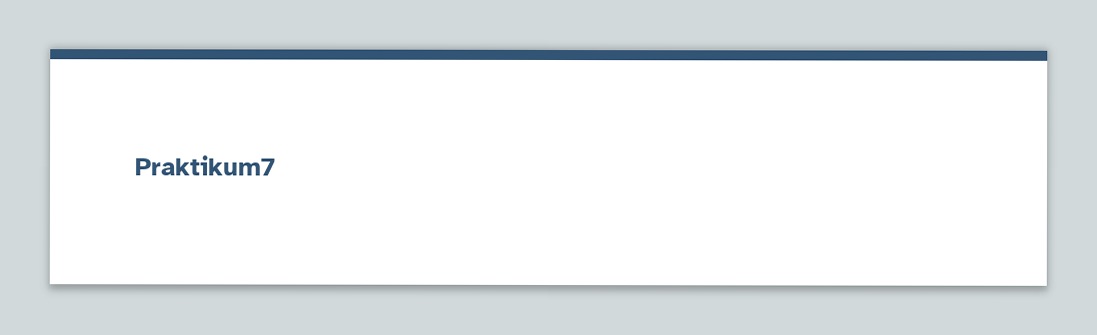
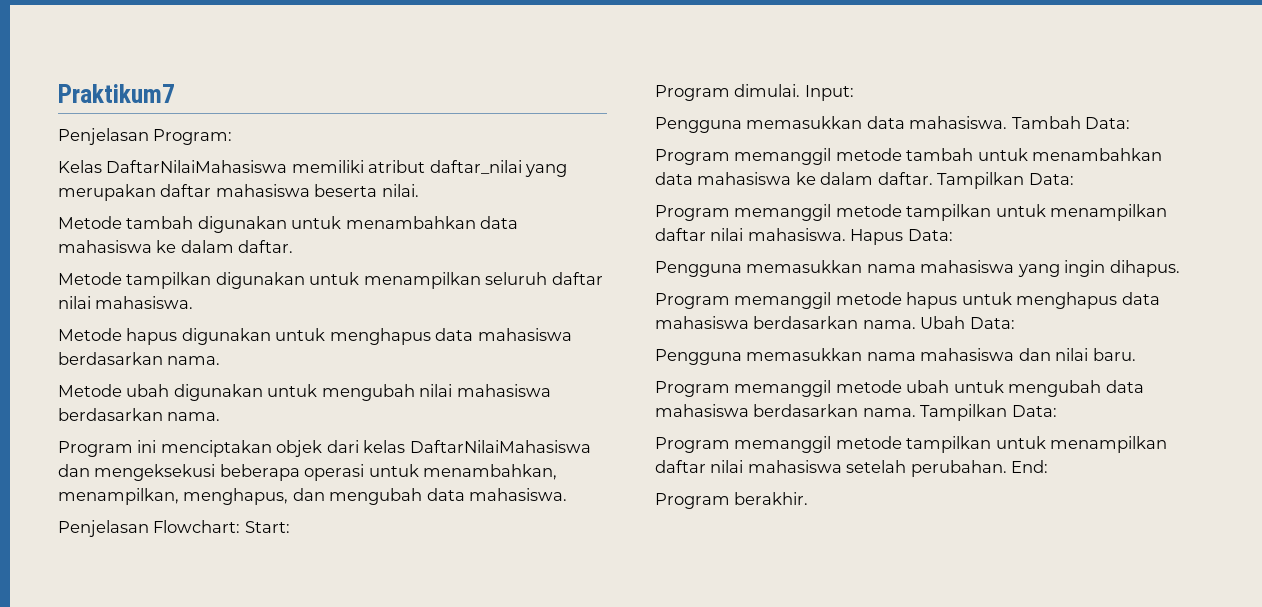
+ Penjelasan Program:
+ Kelas DaftarNilaiMahasiswa memiliki atribut daftar_nilai yang merupakan daftar mahasiswa beserta nilai.
+ Metode tambah digunakan untuk menambahkan data mahasiswa ke dalam daftar.
+ Metode tampilkan digunakan untuk menampilkan seluruh daftar nilai mahasiswa.
+ Metode hapus digunakan untuk menghapus data mahasiswa berdasarkan nama.
+ Metode ubah digunakan untuk mengubah nilai mahasiswa berdasarkan nama.
+ Program ini menciptakan objek dari kelas DaftarNilaiMahasiswa dan mengeksekusi beberapa operasi untuk menambahkan, menampilkan, menghapus, dan mengubah data mahasiswa.
+ Penjelasan Flowchart: Start:
+ Program dimulai. Input:
+ Pengguna memasukkan data mahasiswa. Tambah Data:
+ Program memanggil metode tambah untuk menambahkan data mahasiswa ke dalam daftar. Tampilkan Data:
+ Program memanggil metode tampilkan untuk menampilkan daftar nilai mahasiswa. Hapus Data:
+ Pengguna memasukkan nama mahasiswa yang ingin dihapus.
+ Program memanggil metode hapus untuk menghapus data mahasiswa berdasarkan nama. Ubah Data:
+ Pengguna memasukkan nama mahasiswa dan nilai baru.
+ Program memanggil metode ubah untuk mengubah data mahasiswa berdasarkan nama. Tampilkan Data:
+ Program memanggil metode tampilkan untuk menampilkan daftar nilai mahasiswa setelah perubahan. End:
+ Program berakhir.

